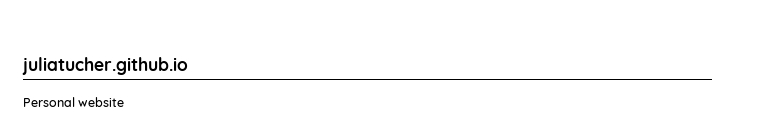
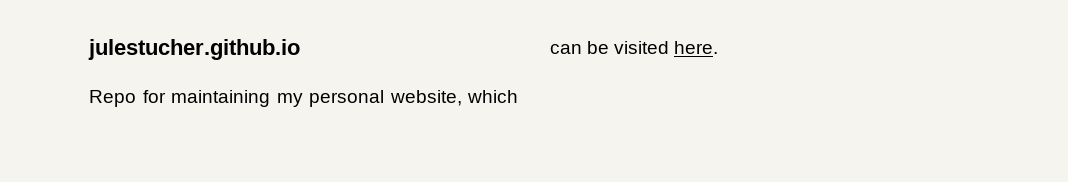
- juliatucher.github.io
- Personal website
+ julestucher.github.io
+ Repo for maintaining my personal website, which can be visited here.

